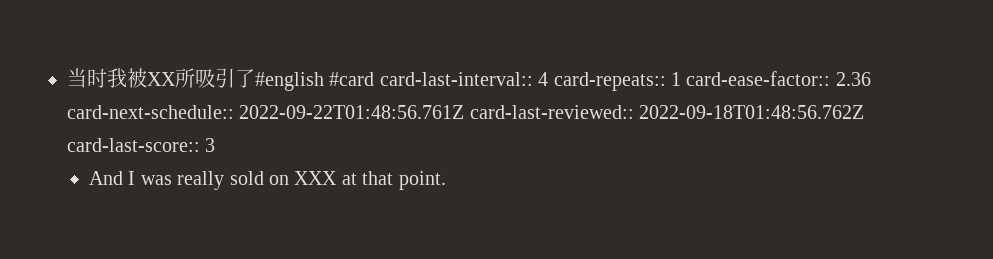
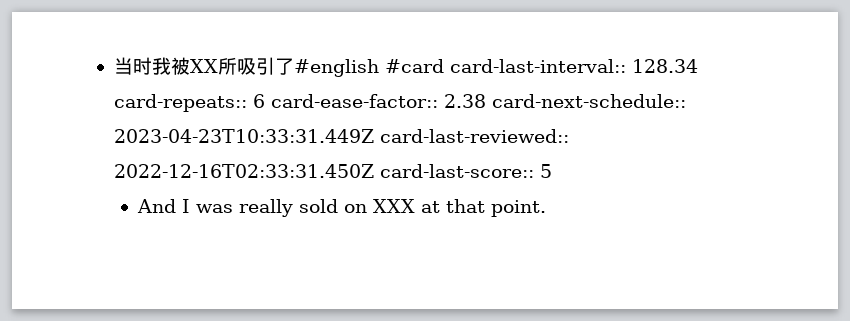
- 当时我被XX所吸引了#english #card card-last-interval:: 4 card-repeats:: 1 card-ease-factor:: 2.36 card-next-schedule:: 2022-09-22T01:48:56.761Z card-last-reviewed:: 2022-09-18T01:48:56.762Z card-last-score:: 3
+ 当时我被XX所吸引了#english #card card-last-interval:: 128.34 card-repeats:: 6 card-ease-factor:: 2.38 card-next-schedule:: 2023-04-23T10:33:31.449Z card-last-reviewed:: 2022-12-16T02:33:31.450Z card-last-score:: 5

